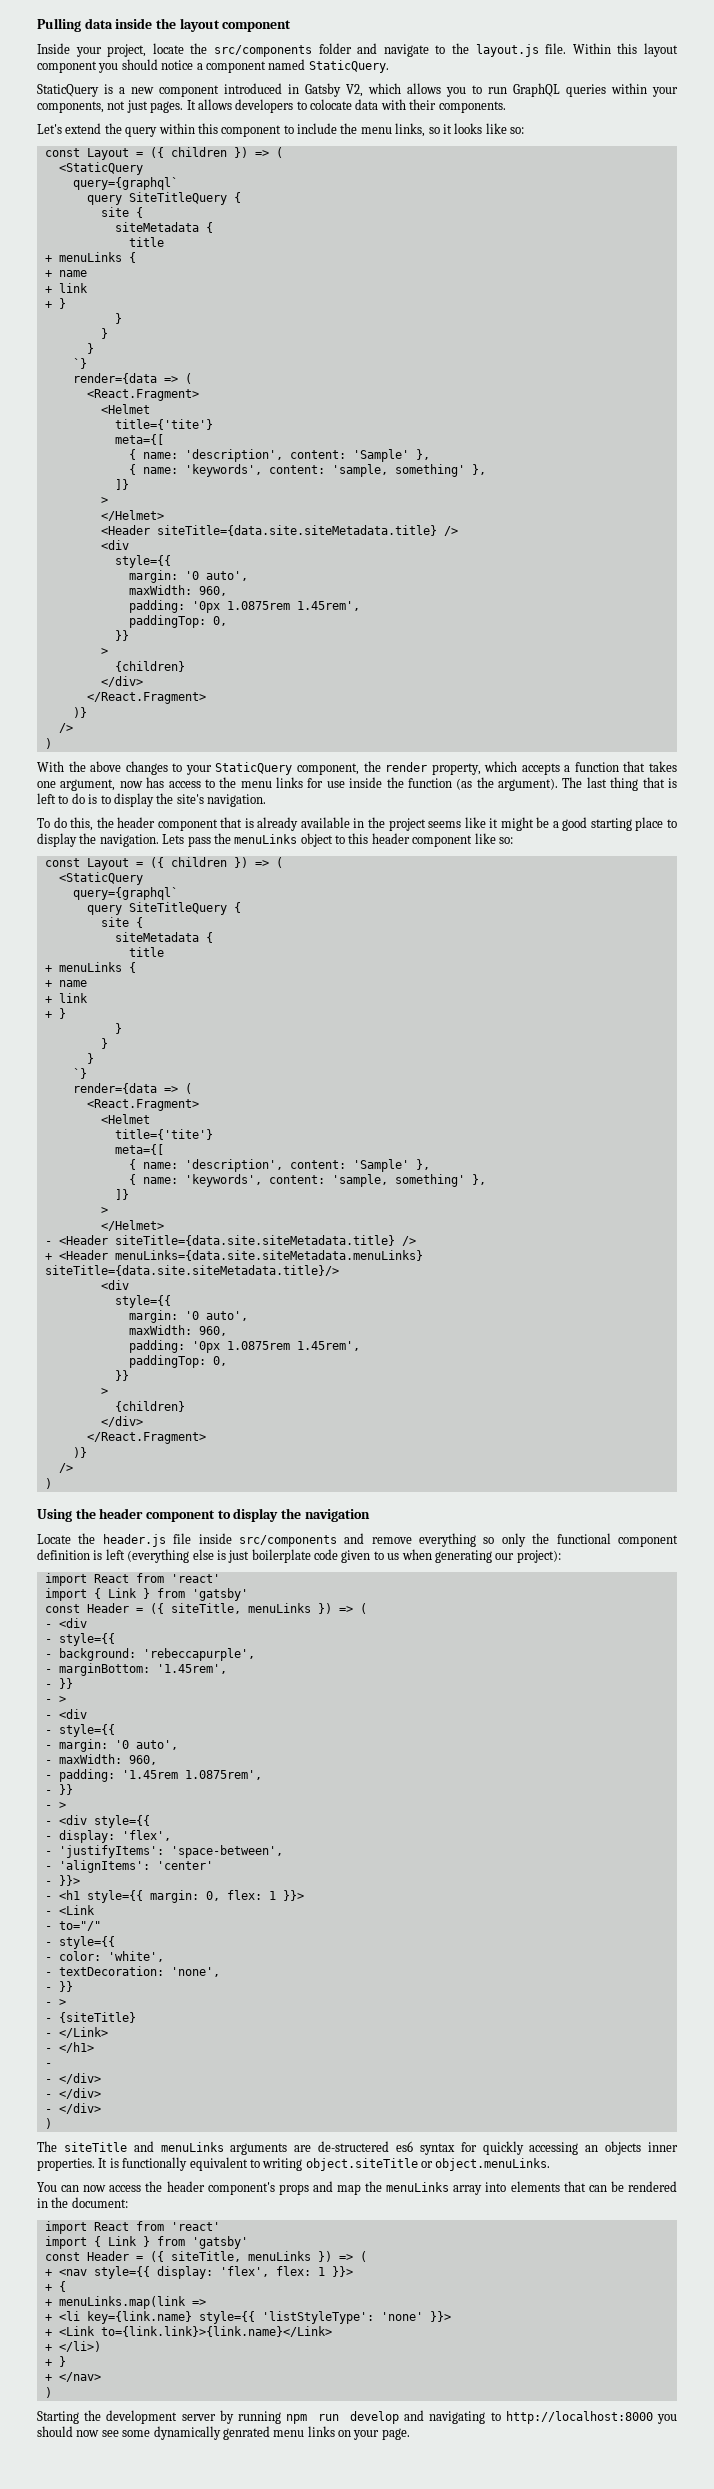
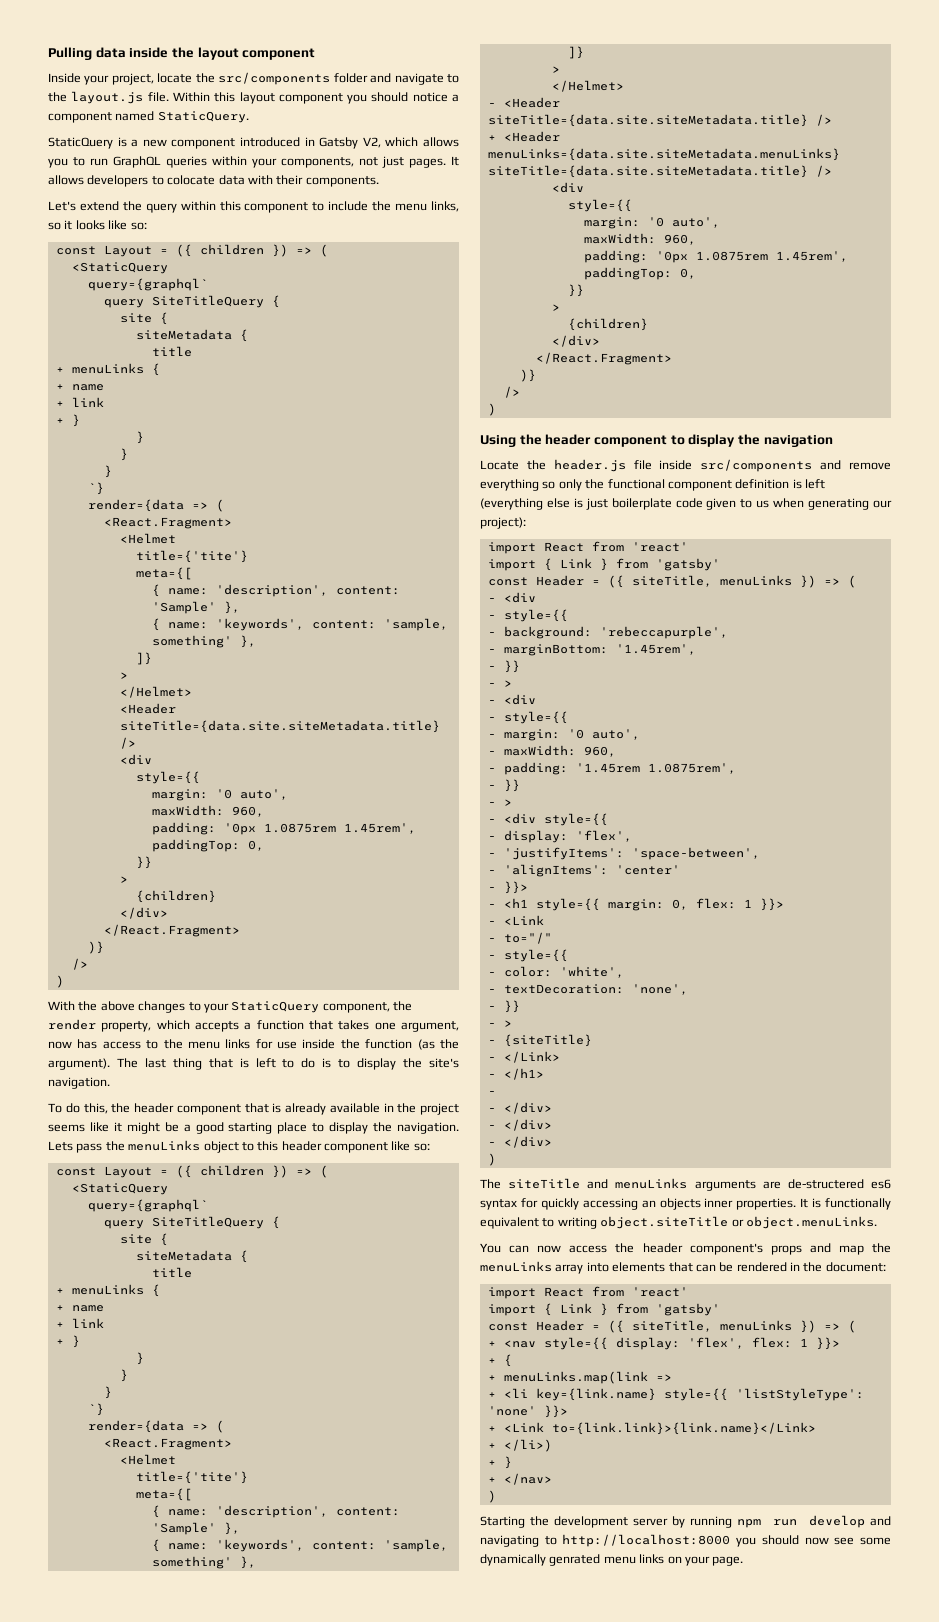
- + <Header menuLinks={data.site.siteMetadata.menuLinks} siteTitle={data.site.siteMetadata.title}/>
+ + <Header menuLinks={data.site.siteMetadata.menuLinks} siteTitle={data.site.siteMetadata.title} />

